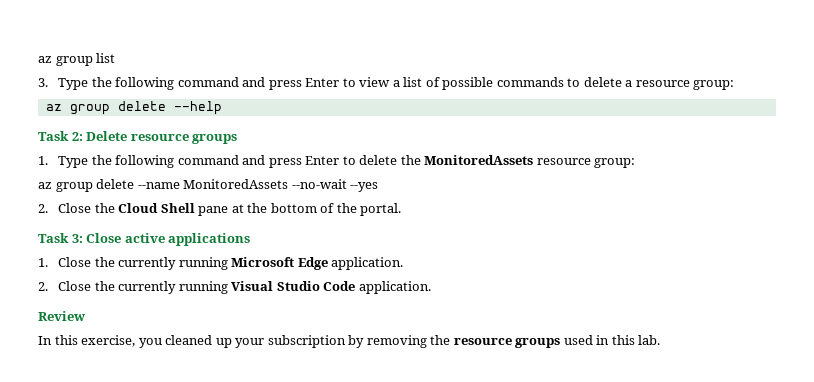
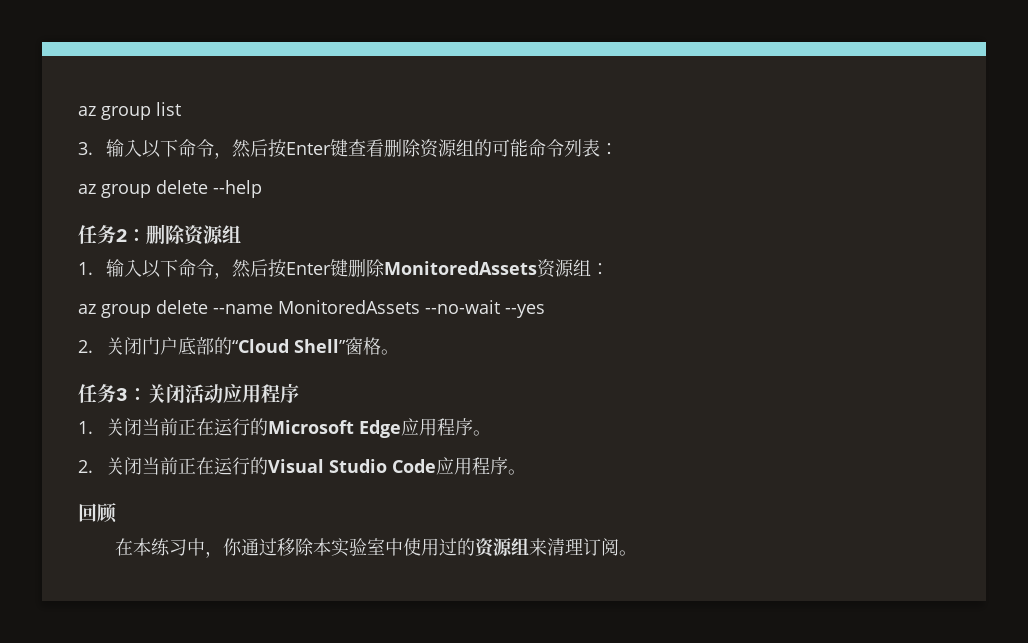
- 3. Type the following command and press Enter to view a list of possible commands to delete a resource group:
+ 3.输入以下命令，然后按Enter键查看删除资源组的可能命令列表：
  az group delete --help
- Task 2: Delete resource groups
- 1. Type the following command and press Enter to delete the MonitoredAssets resource group:
+ 任务2：删除资源组
+ 1.输入以下命令，然后按Enter键删除MonitoredAssets资源组：
- 2. Close the Cloud Shell pane at the bottom of the portal.
- Task 3: Close active applications
- 1. Close the currently running Microsoft Edge application.
- 2. Close the currently running Visual Studio Code application.
- Review
- In this exercise, you cleaned up your subscription by removing the resource groups used in this lab.
+ 2.关闭门户底部的“Cloud Shell”窗格。
+ 任务3：关闭活动应用程序
+ 1.关闭当前正在运行的Microsoft Edge应用程序。
+ 2.关闭当前正在运行的Visual Studio Code应用程序。
+ 回顾
+ 在本练习中，你通过移除本实验室中使用过的资源组来清理订阅。

